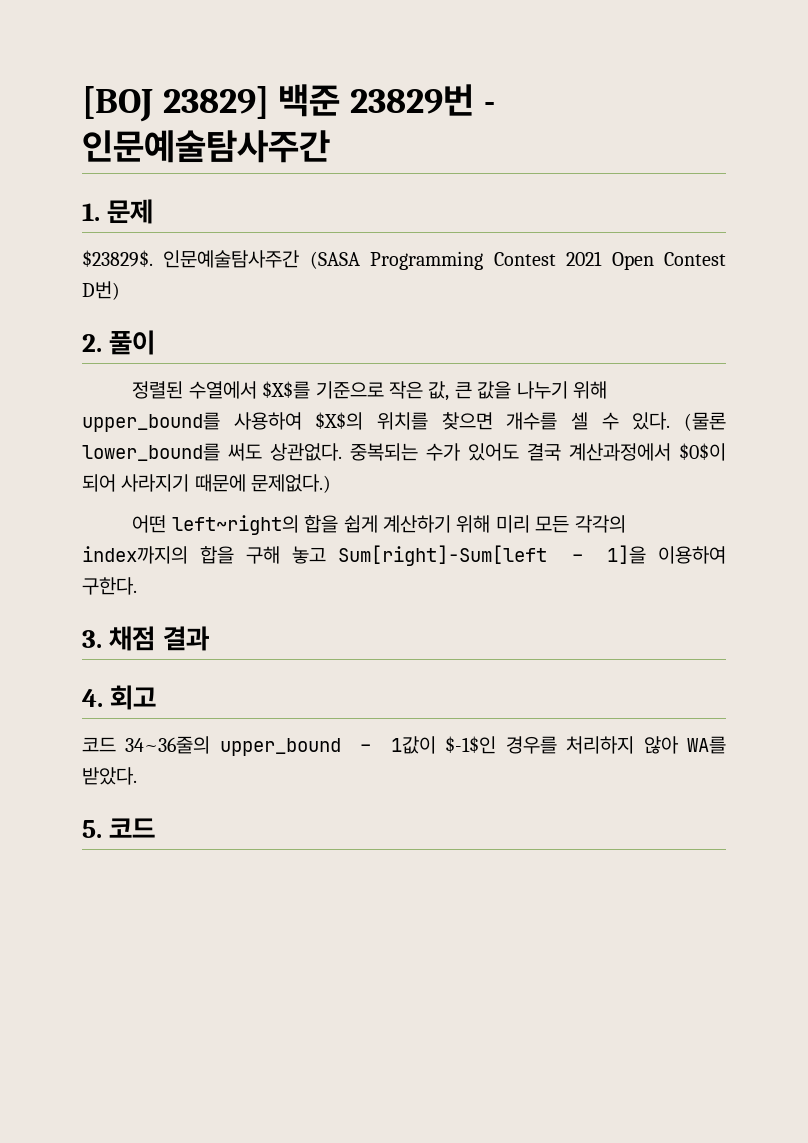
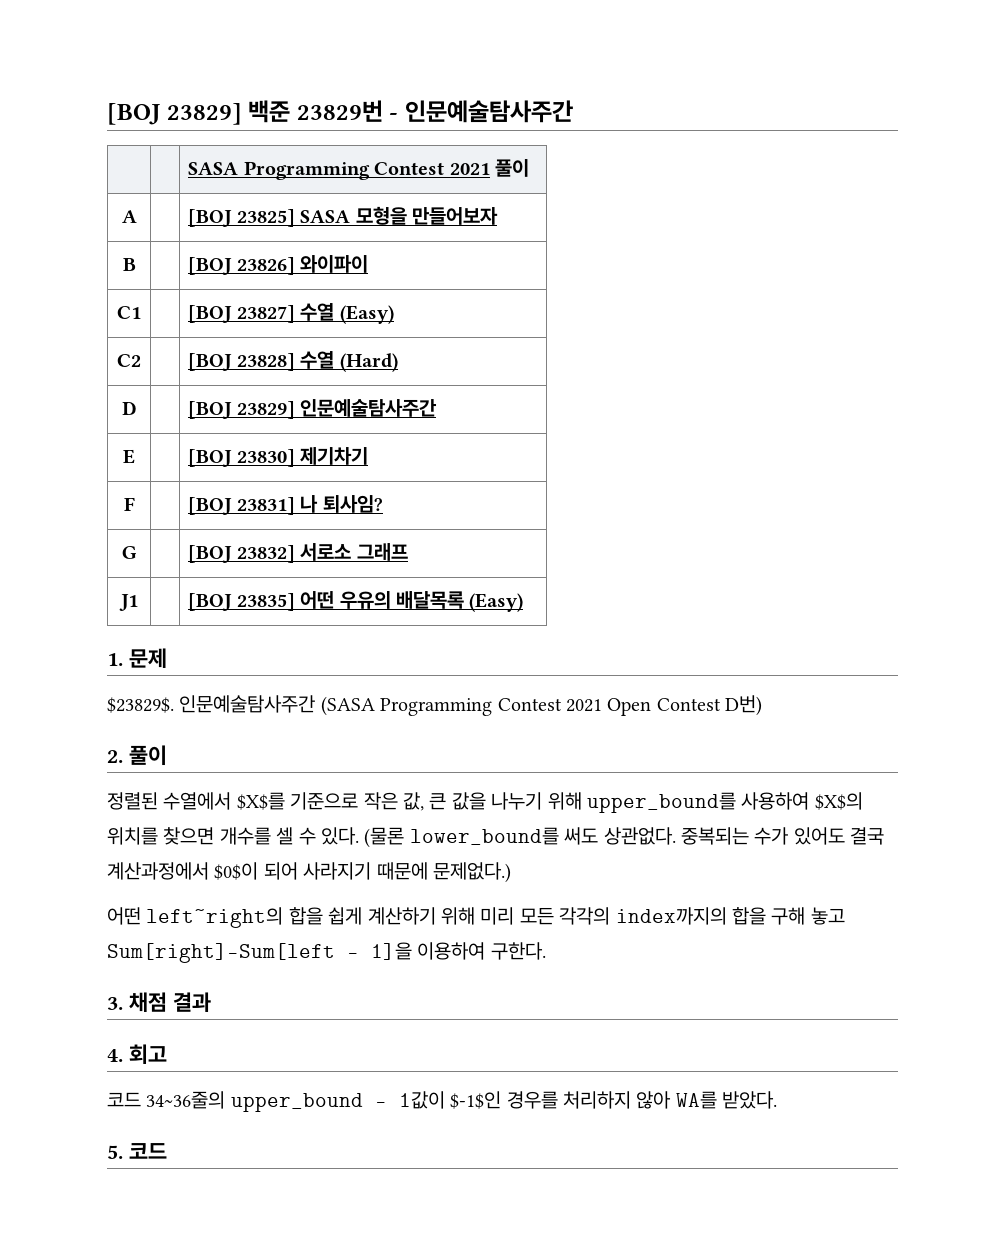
+ | | SASA Programming Contest 2021 풀이
+ A | | [BOJ 23825] SASA 모형을 만들어보자
+ B | | [BOJ 23826] 와이파이
+ C1 | | [BOJ 23827] 수열 (Easy)
+ C2 | | [BOJ 23828] 수열 (Hard)
+ D | | [BOJ 23829] 인문예술탐사주간
+ E | | [BOJ 23830] 제기차기
+ F | | [BOJ 23831] 나 퇴사임?
+ G | | [BOJ 23832] 서로소 그래프
+ J1 | | [BOJ 23835] 어떤 우유의 배달목록 (Easy)

